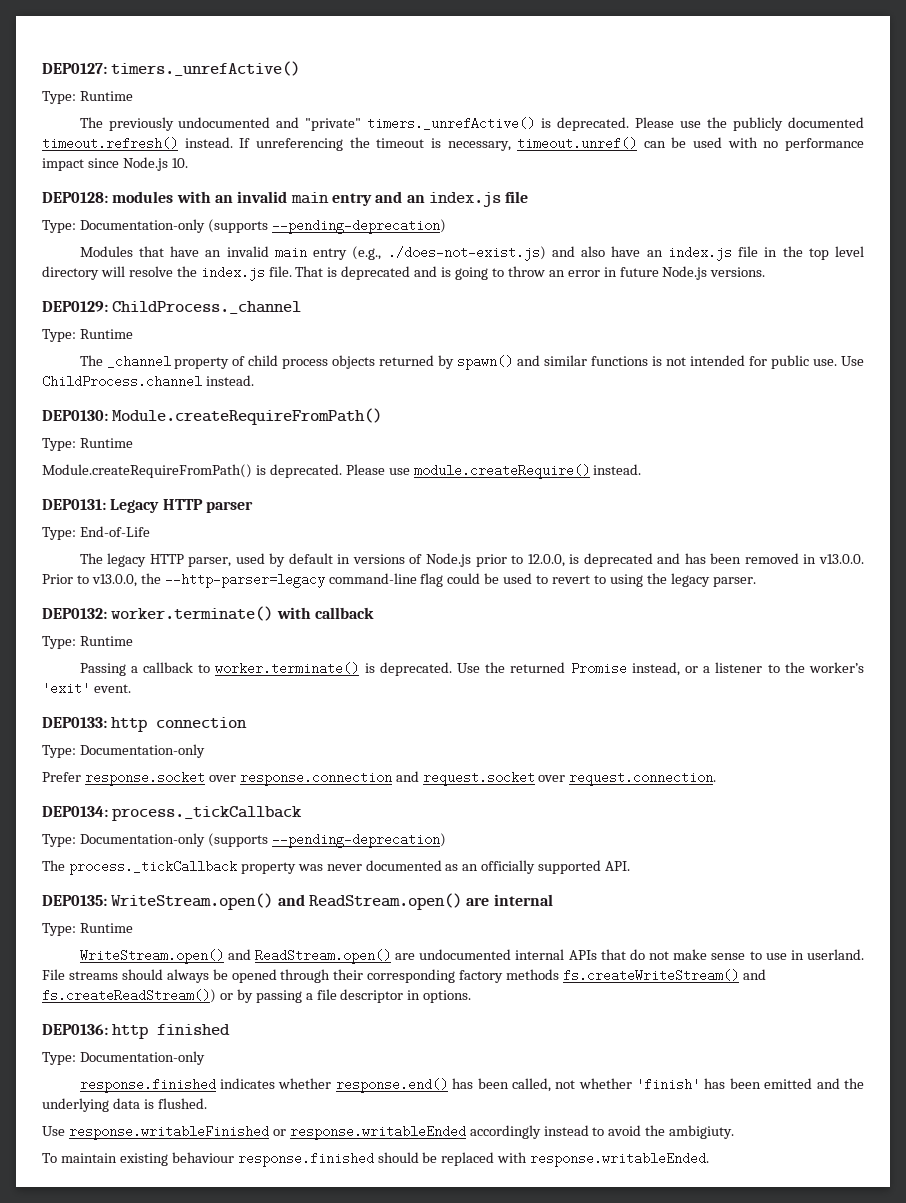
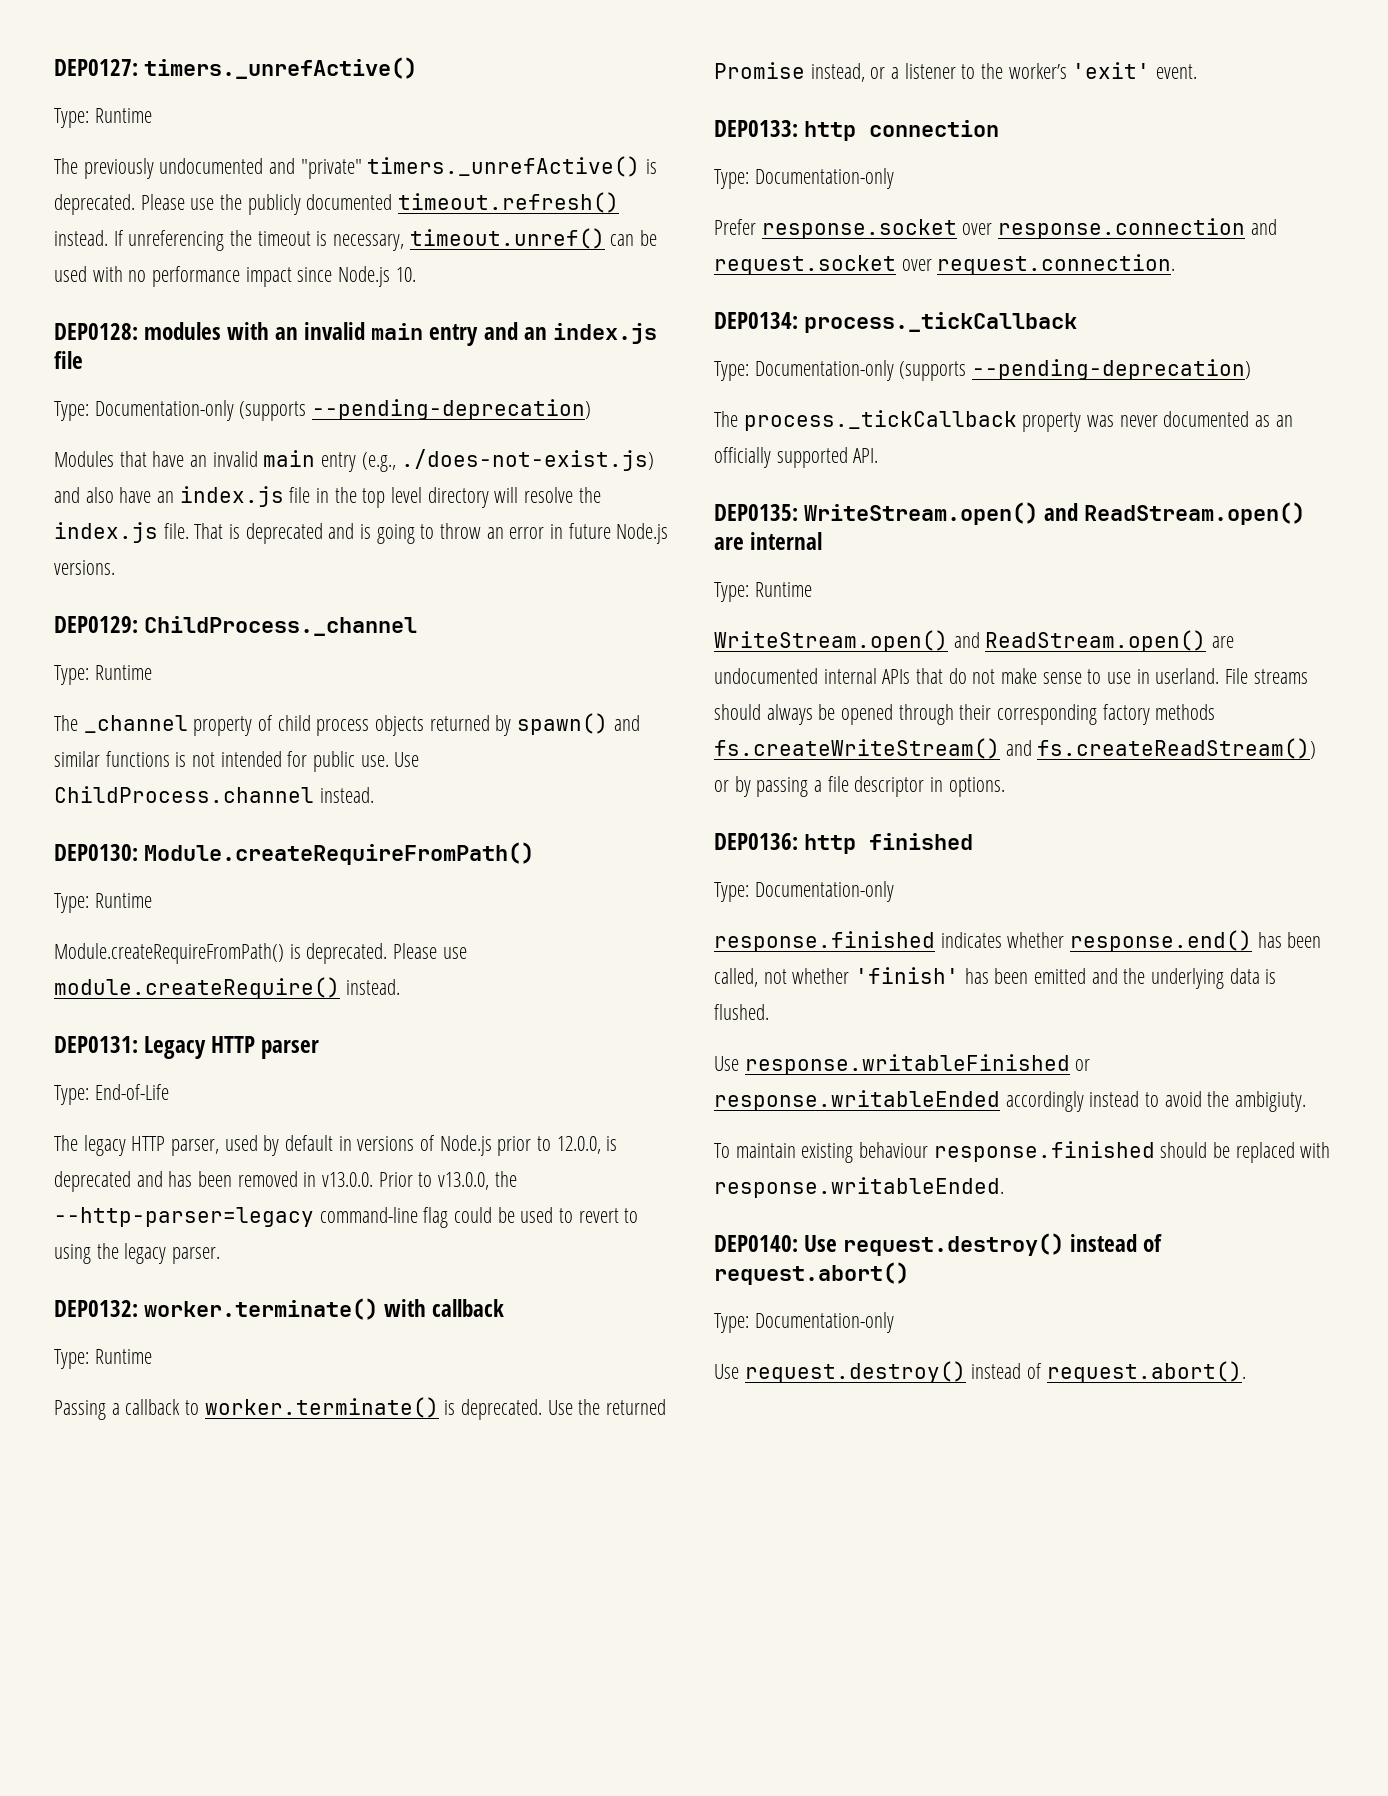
+ DEP0140: Use request.destroy() instead of request.abort()
+ Type: Documentation-only
+ Use request.destroy() instead of request.abort().

